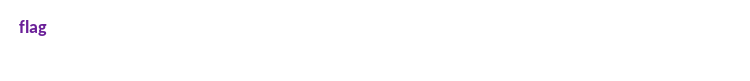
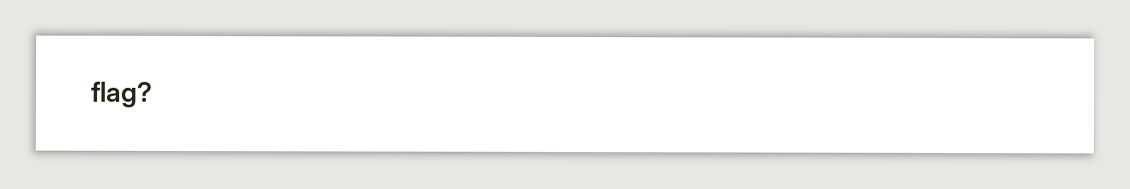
- flag
+ flag?

